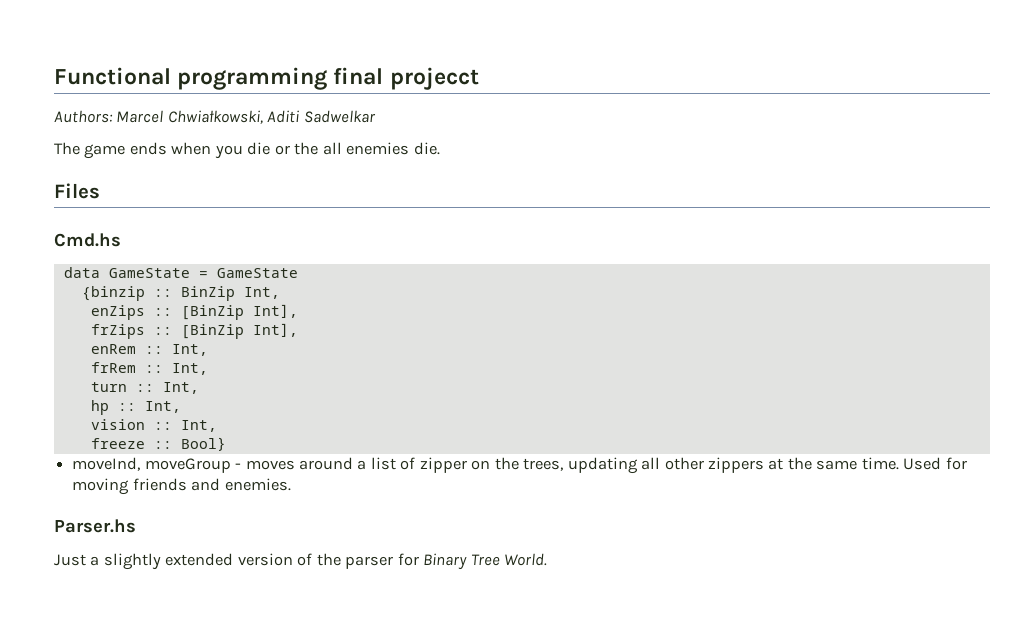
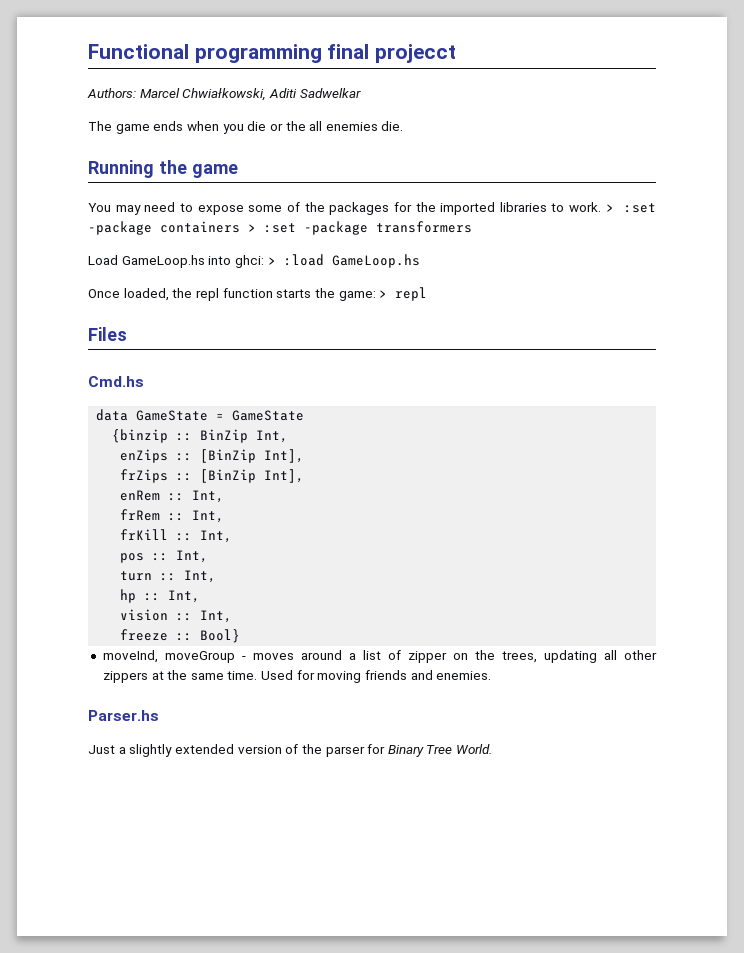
+ Running the game
+ You may need to expose some of the packages for the imported libraries to work. > :set -package containers > :set -package transformers
+ Load GameLoop.hs into ghci: > :load GameLoop.hs
+ Once loaded, the repl function starts the game: > repl
+ frKill :: Int,
+ pos :: Int,

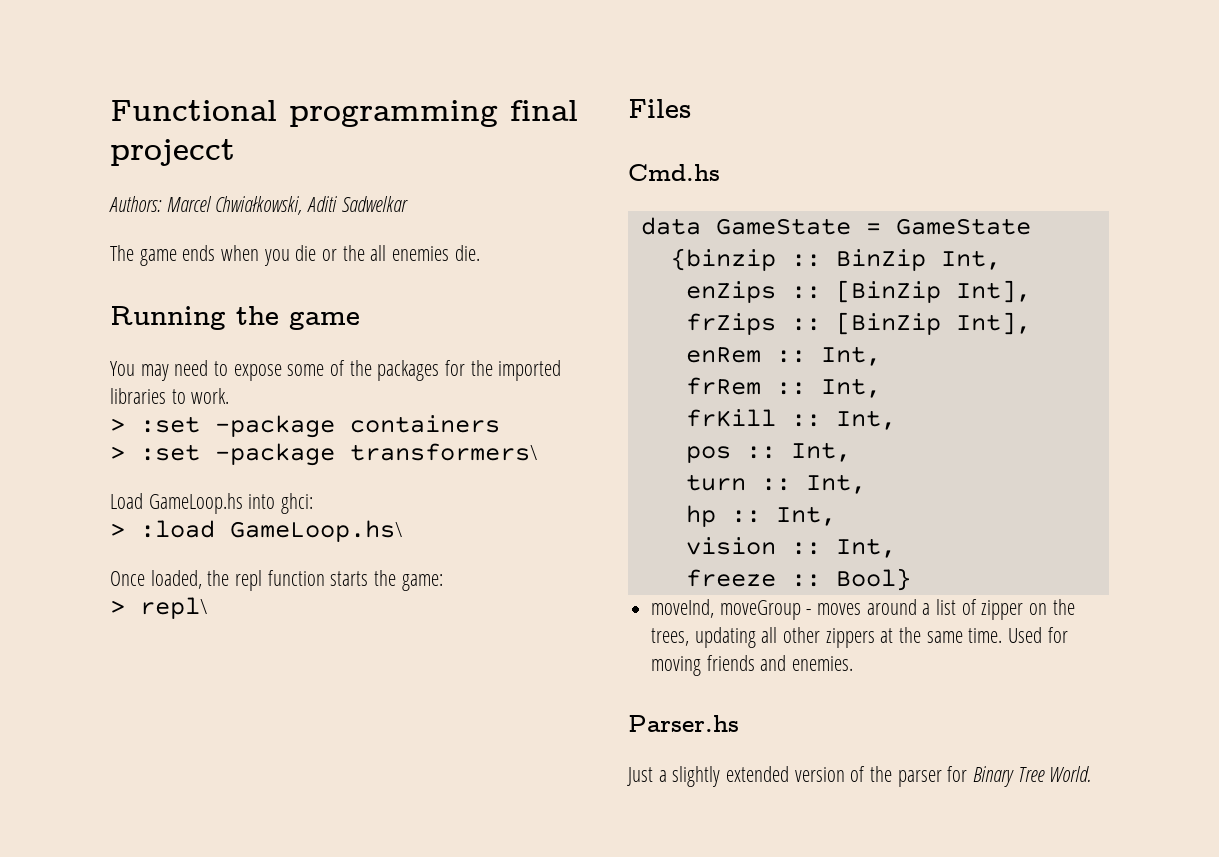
- You may need to expose some of the packages for the imported libraries to work. > :set -package containers > :set -package transformers
+ You may need to expose some of the packages for the imported libraries to work.
+ > :set -package containers
+ > :set -package transformers\
- Load GameLoop.hs into ghci: > :load GameLoop.hs
+ Load GameLoop.hs into ghci:
+ > :load GameLoop.hs\
- Once loaded, the repl function starts the game: > repl
+ Once loaded, the repl function starts the game:
+ > repl\

